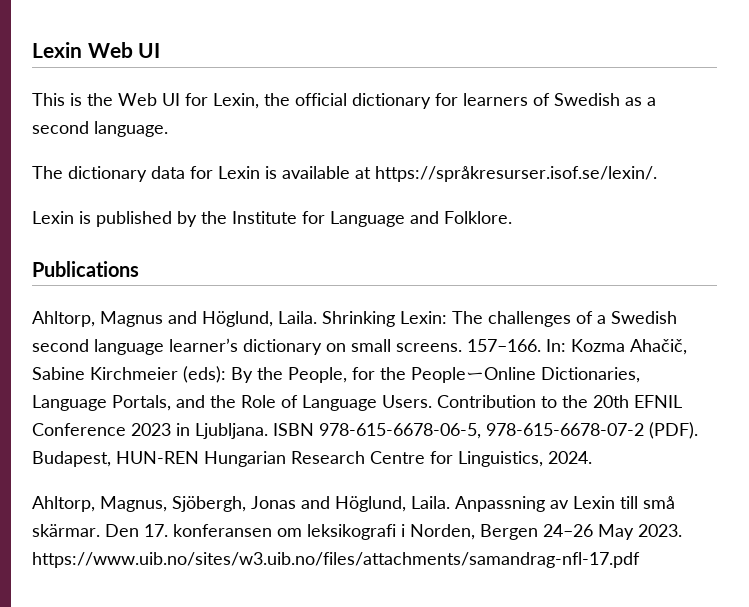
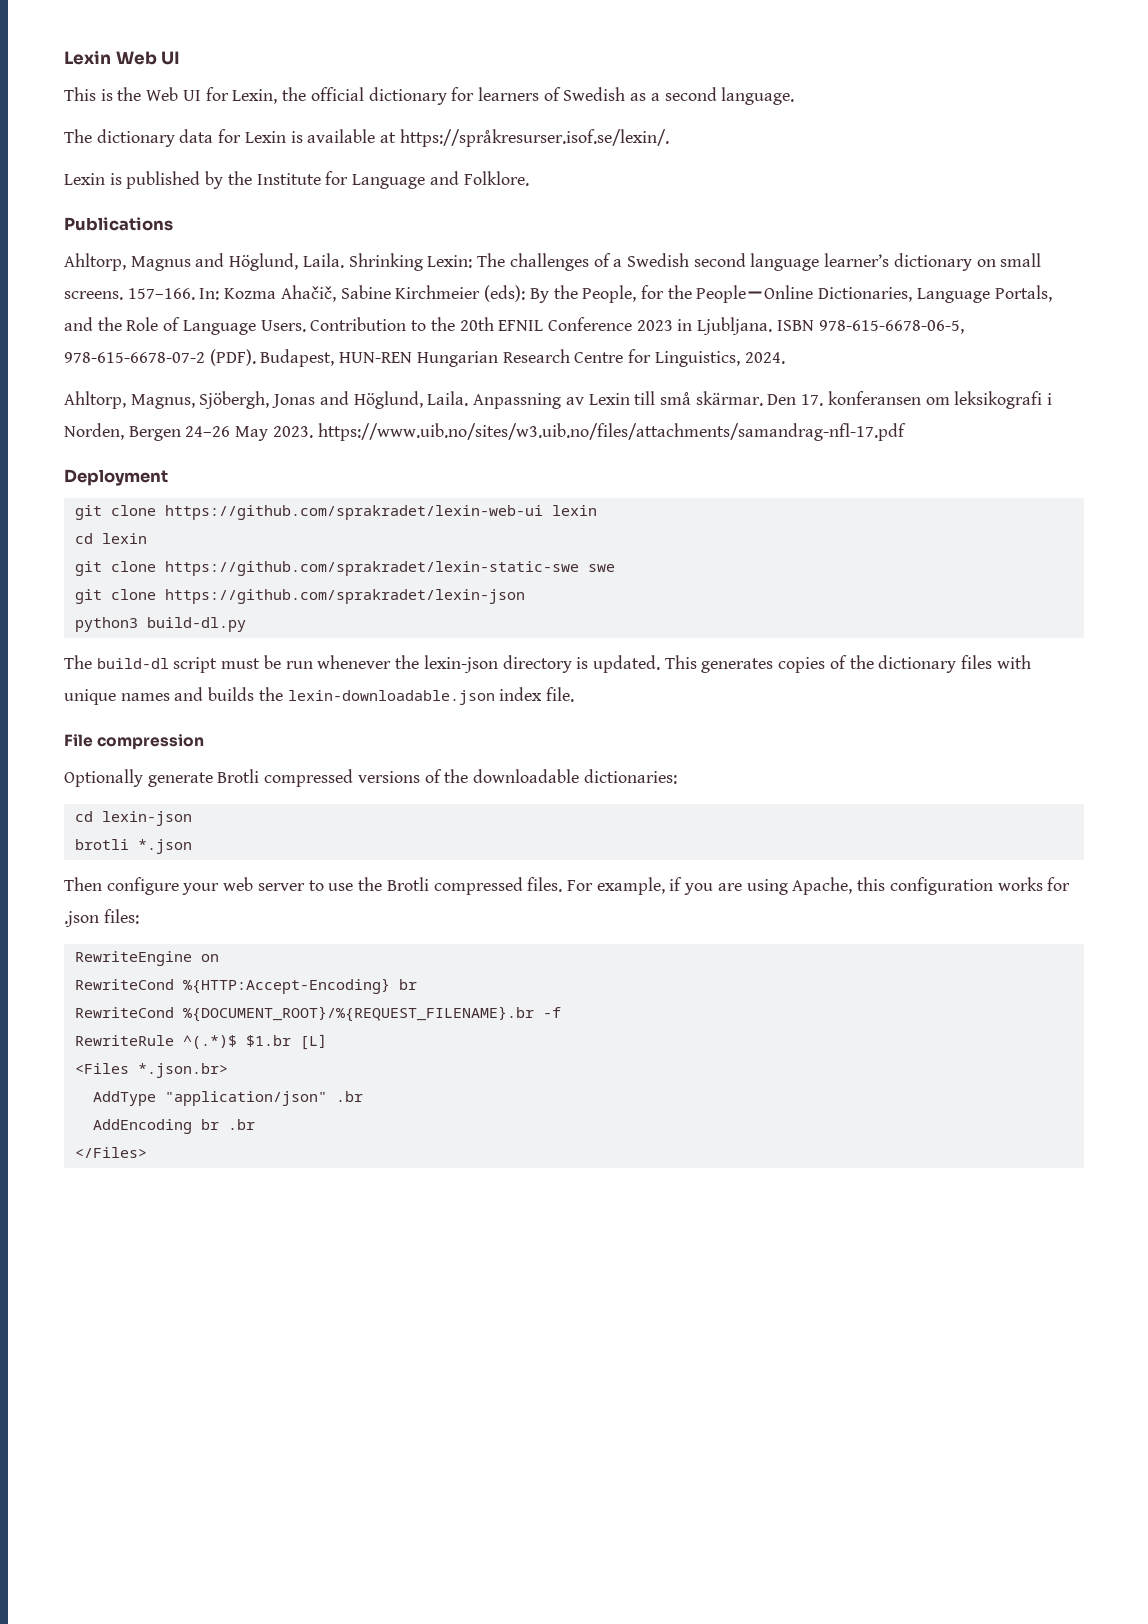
+ Deployment
+ git clone https://github.com/sprakradet/lexin-web-ui lexin
+ cd lexin
+ git clone https://github.com/sprakradet/lexin-static-swe swe
+ git clone https://github.com/sprakradet/lexin-json
+ python3 build-dl.py
+ The build-dl script must be run whenever the lexin-json directory is updated. This generates copies of the dictionary files with unique names and builds the lexin-downloadable.json index file.
+ File compression
+ Optionally generate Brotli compressed versions of the downloadable dictionaries:
+ cd lexin-json
+ brotli *.json
+ Then configure your web server to use the Brotli compressed files. For example, if you are using Apache, this configuration works for .json files:
+ RewriteEngine on
+ RewriteCond %{HTTP:Accept-Encoding} br
+ RewriteCond %{DOCUMENT_ROOT}/%{REQUEST_FILENAME}.br -f
+ RewriteRule ^(.*)$ $1.br [L]
+ <Files *.json.br>
+ AddType "application/json" .br
+ AddEncoding br .br
+ </Files>

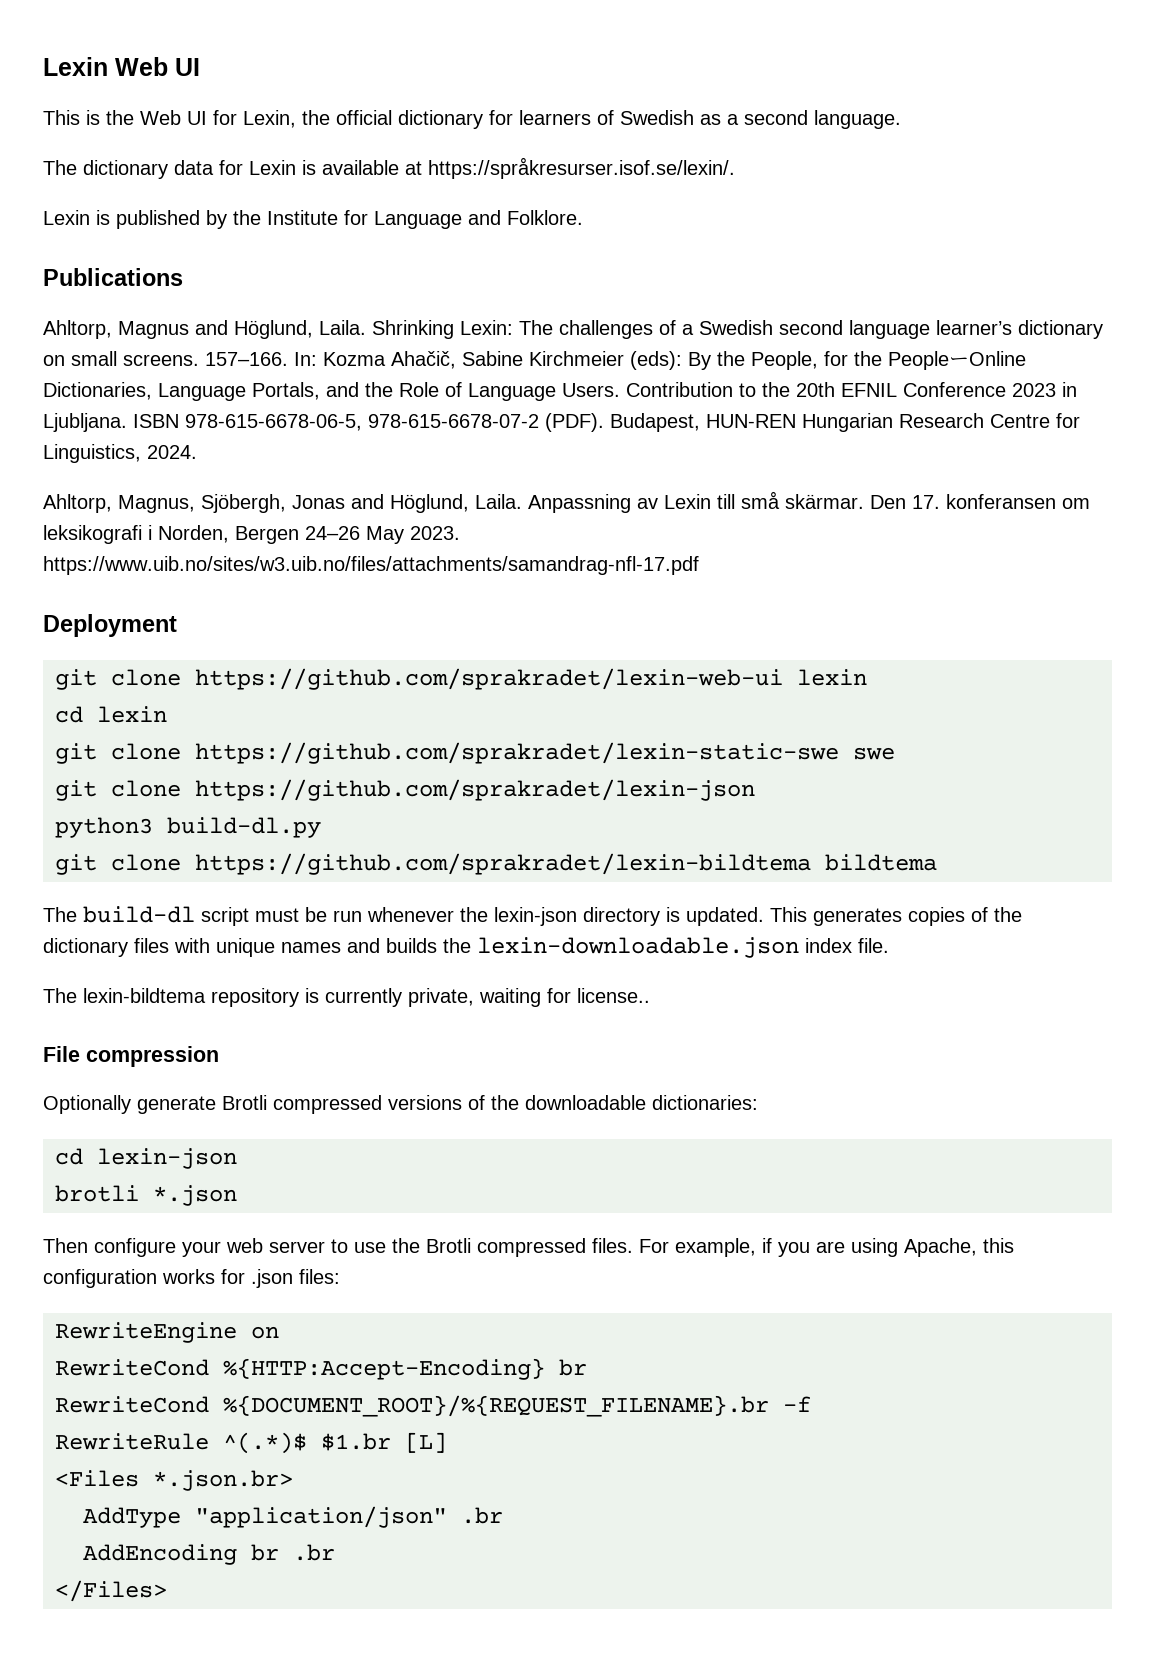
+ git clone https://github.com/sprakradet/lexin-bildtema bildtema
+ The lexin-bildtema repository is currently private, waiting for license..

